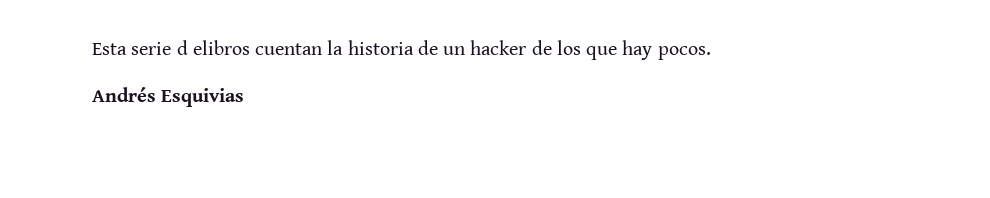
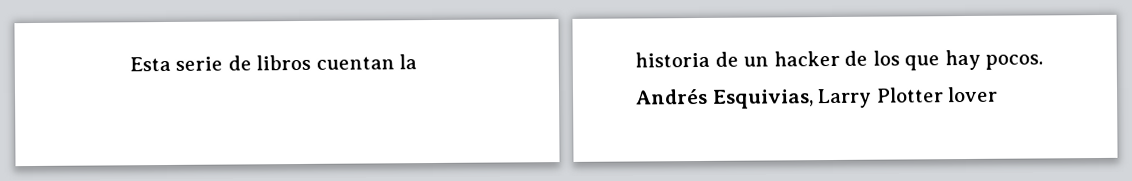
- Esta serie d elibros cuentan la historia de un hacker de los que hay pocos.
+ Esta serie de libros cuentan la historia de un hacker de los que hay pocos.
- Andrés Esquivias
+ Andrés Esquivias, Larry Plotter lover

